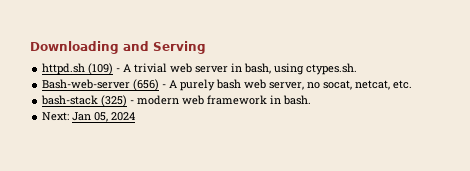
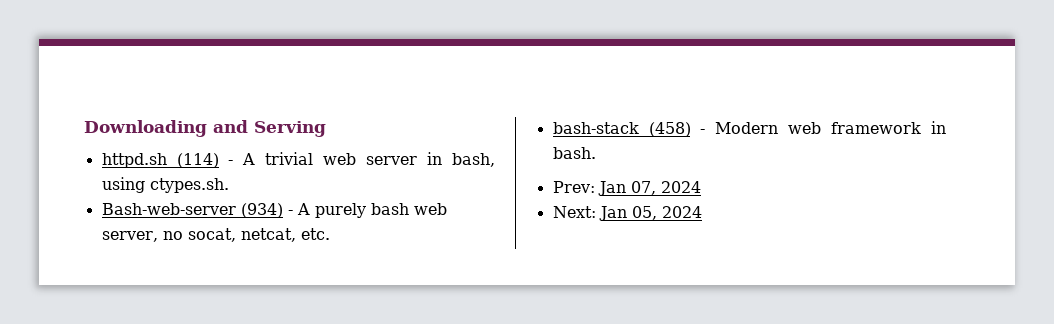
- httpd.sh (109) - A trivial web server in bash, using ctypes.sh.
+ httpd.sh (114) - A trivial web server in bash, using ctypes.sh.
- Bash-web-server (656) - A purely bash web server, no socat, netcat, etc.
+ Bash-web-server (934) - A purely bash web server, no socat, netcat, etc.
- bash-stack (325) - modern web framework in bash.
+ bash-stack (458) - Modern web framework in bash.
+ Prev: Jan 07, 2024

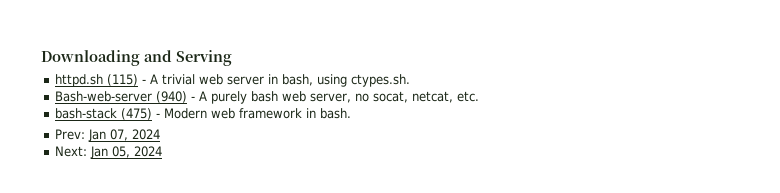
- httpd.sh (114) - A trivial web server in bash, using ctypes.sh.
+ httpd.sh (115) - A trivial web server in bash, using ctypes.sh.
- Bash-web-server (934) - A purely bash web server, no socat, netcat, etc.
+ Bash-web-server (940) - A purely bash web server, no socat, netcat, etc.
- bash-stack (458) - Modern web framework in bash.
+ bash-stack (475) - Modern web framework in bash.

